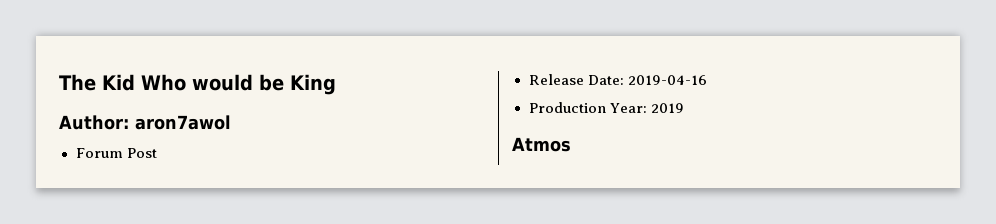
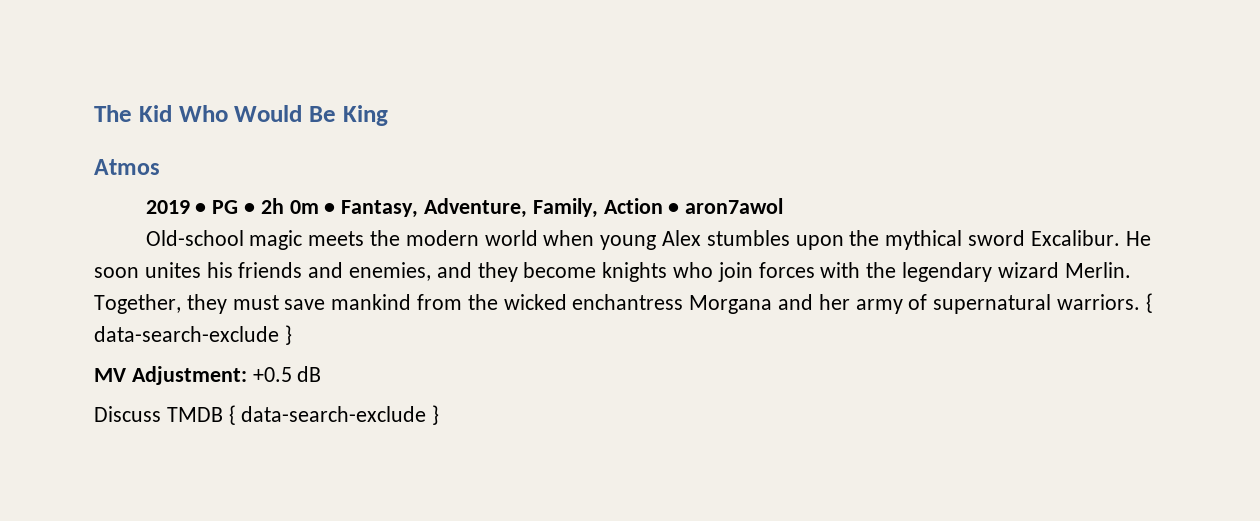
- The Kid Who would be King
+ The Kid Who Would Be King
- Author: aron7awol
- Forum Post
- Release Date: 2019-04-16
- Production Year: 2019
  Atmos
+ 2019 • PG • 2h 0m • Fantasy, Adventure, Family, Action • aron7awol
+ Old-school magic meets the modern world when young Alex stumbles upon the mythical sword Excalibur. He soon unites his friends and enemies, and they become knights who join forces with the legendary wizard Merlin. Together, they must save mankind from the wicked enchantress Morgana and her army of supernatural warriors. { data-search-exclude }
+ MV Adjustment: +0.5 dB
+ Discuss TMDB { data-search-exclude }

